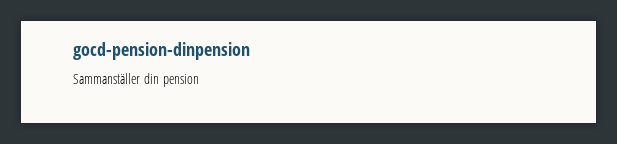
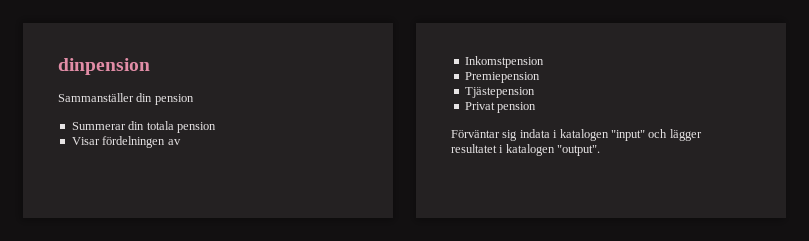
- gocd-pension-dinpension
+ dinpension
+ Summerar din totala pension
+ Visar fördelningen av
+ Inkomstpension
+ Premiepension
+ Tjästepension
+ Privat pension
+ Förväntar sig indata i katalogen "input" och lägger resultatet i katalogen "output".

